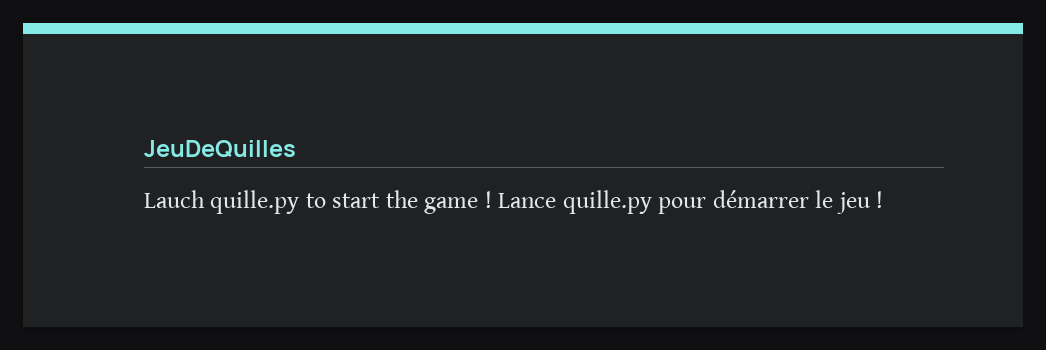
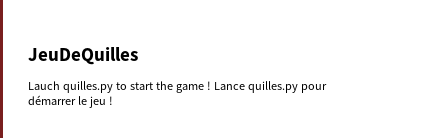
- Lauch quille.py to start the game !
+ Lauch quilles.py to start the game !
- Lance quille.py pour démarrer le jeu !
+ Lance quilles.py pour démarrer le jeu !

